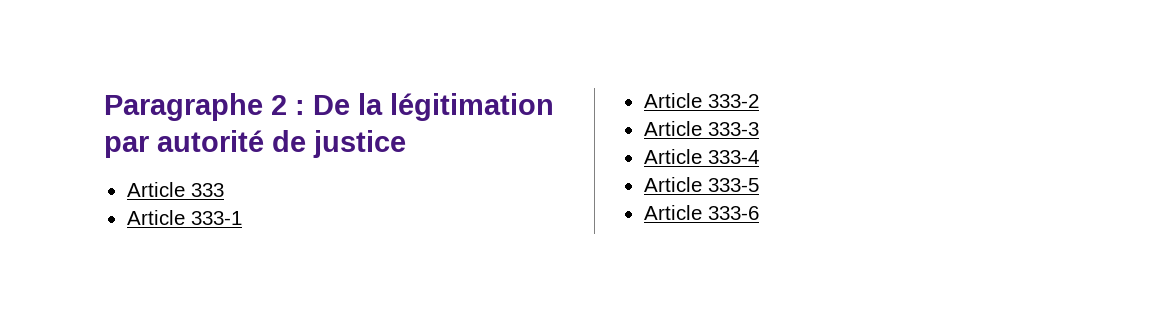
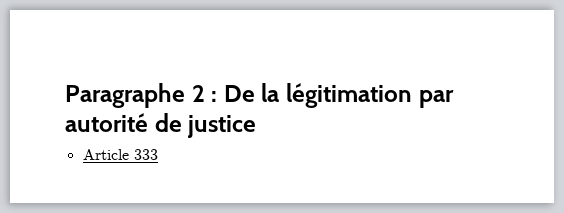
- Article 333-1
- Article 333-2
- Article 333-3
- Article 333-4
- Article 333-5
- Article 333-6

